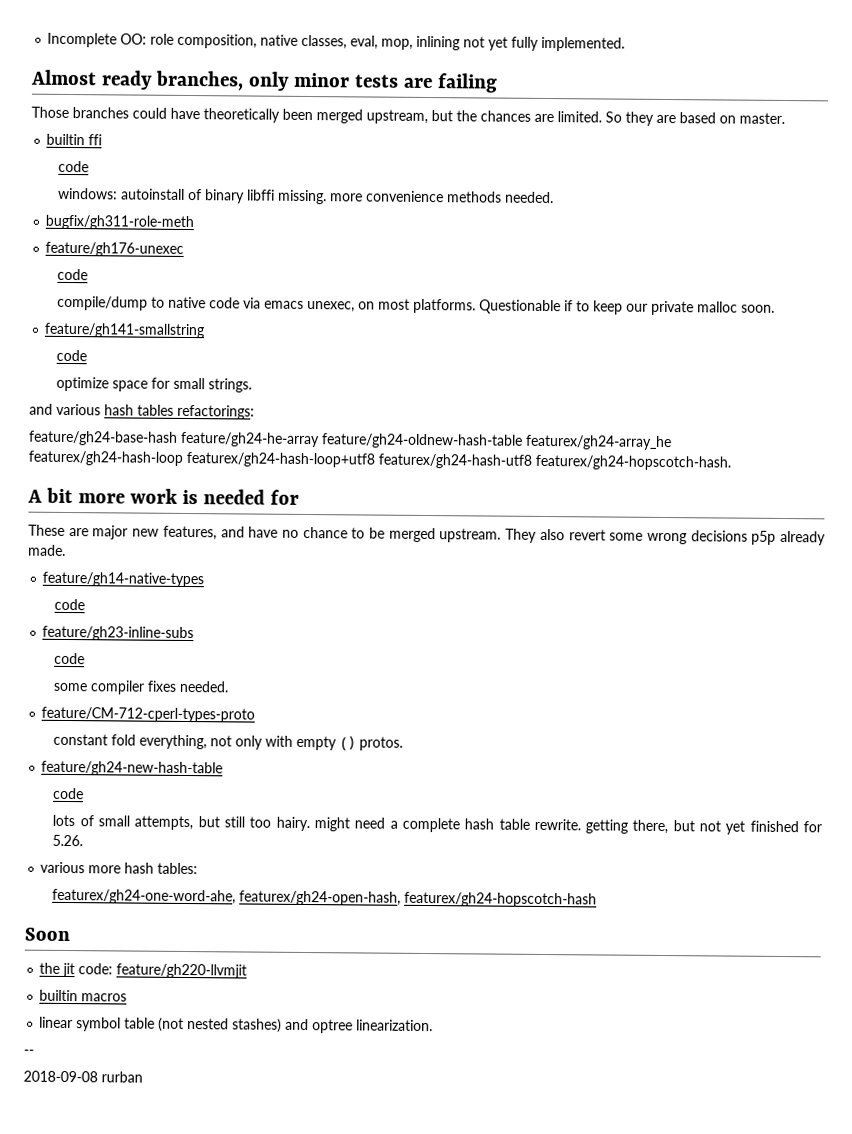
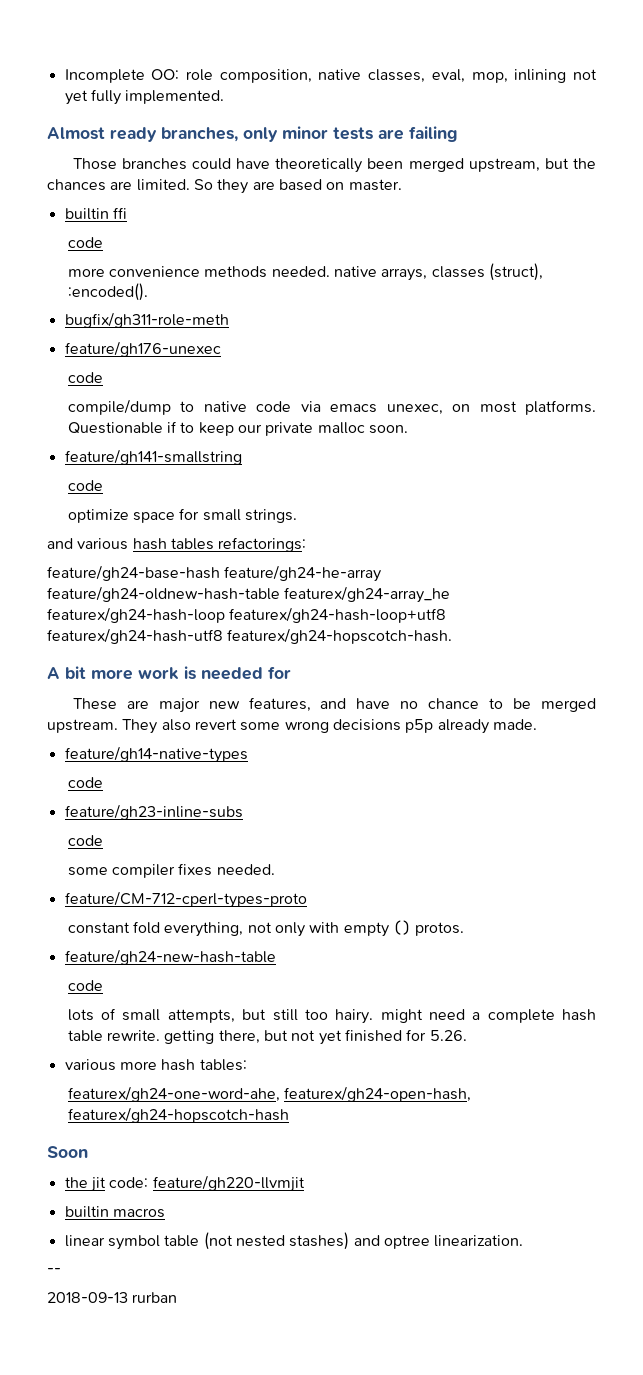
- windows: autoinstall of binary libffi missing. more convenience methods needed.
+ more convenience methods needed. native arrays, classes (struct), :encoded().
- 2018-09-08 rurban
+ 2018-09-13 rurban

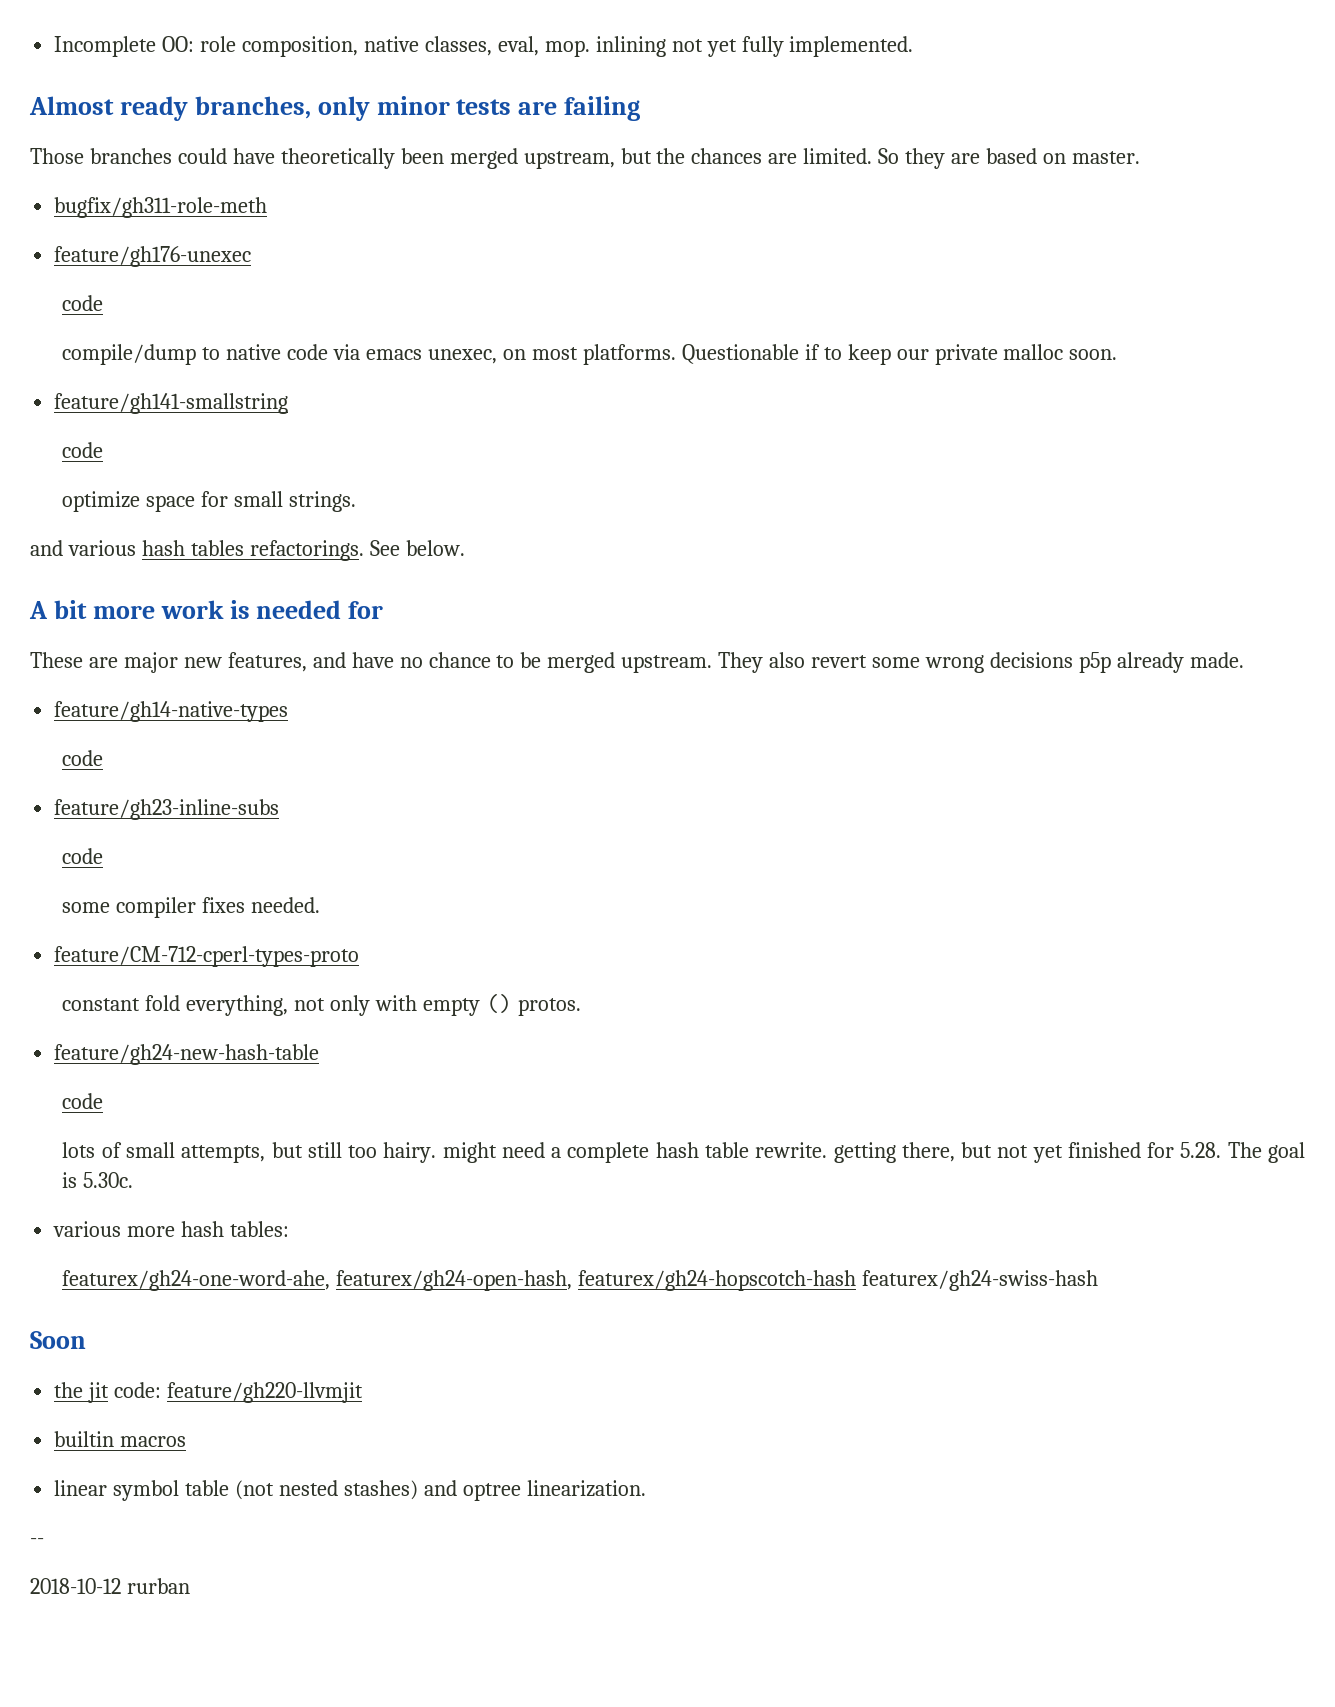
- Incomplete OO: role composition, native classes, eval, mop, inlining not yet fully implemented.
+ Incomplete OO: role composition, native classes, eval, mop. inlining not yet fully implemented.
- builtin ffi
- code
- more convenience methods needed. native arrays, classes (struct), :encoded().
- and various hash tables refactorings:
- feature/gh24-base-hash feature/gh24-he-array feature/gh24-oldnew-hash-table featurex/gh24-array_he featurex/gh24-hash-loop featurex/gh24-hash-loop+utf8 featurex/gh24-hash-utf8 featurex/gh24-hopscotch-hash.
+ and various hash tables refactorings. See below.
- lots of small attempts, but still too hairy. might need a complete hash table rewrite. getting there, but not yet finished for 5.26.
+ lots of small attempts, but still too hairy. might need a complete hash table rewrite. getting there, but not yet finished for 5.28. The goal is 5.30c.
- featurex/gh24-one-word-ahe, featurex/gh24-open-hash, featurex/gh24-hopscotch-hash
+ featurex/gh24-one-word-ahe, featurex/gh24-open-hash, featurex/gh24-hopscotch-hash featurex/gh24-swiss-hash
- 2018-09-13 rurban
+ 2018-10-12 rurban

